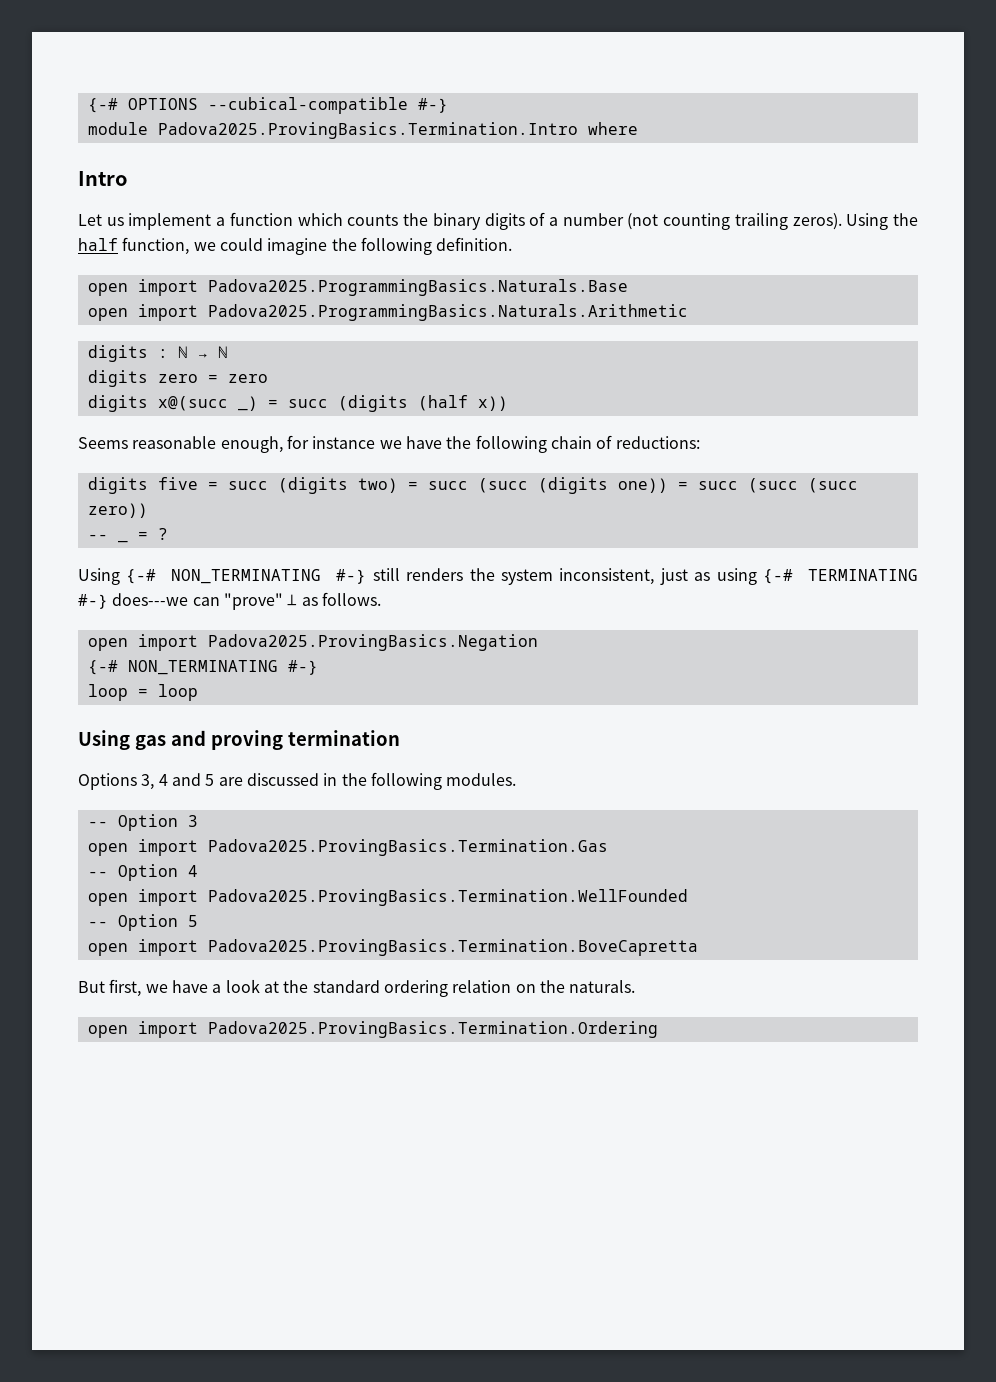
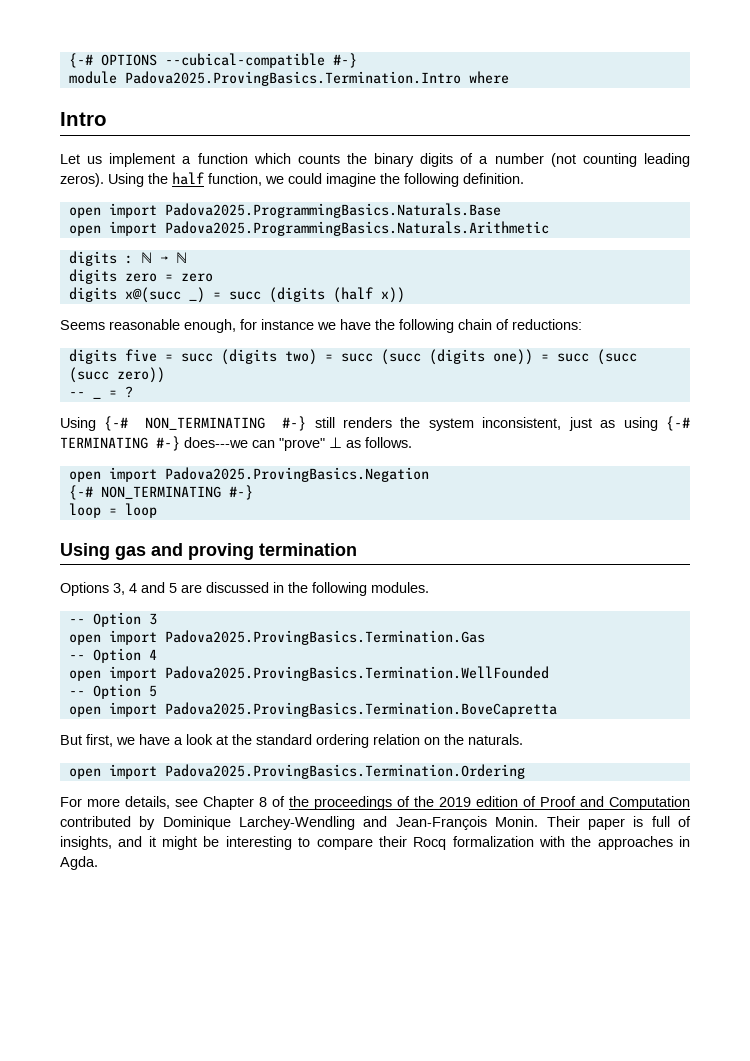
- Let us implement a function which counts the binary digits of a number (not counting trailing zeros).
+ Let us implement a function which counts the binary digits of a number (not counting leading zeros).
+ For more details, see Chapter 8 of the proceedings of the 2019 edition of Proof and Computation contributed by Dominique Larchey-Wendling and Jean-François Monin. Their paper is full of insights, and it might be interesting to compare their Rocq formalization with the approaches in Agda.

